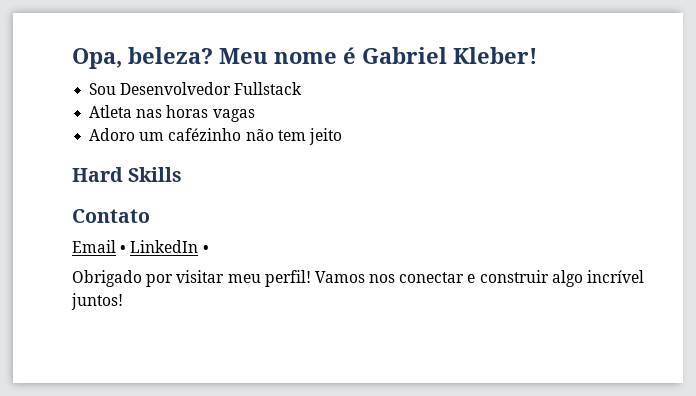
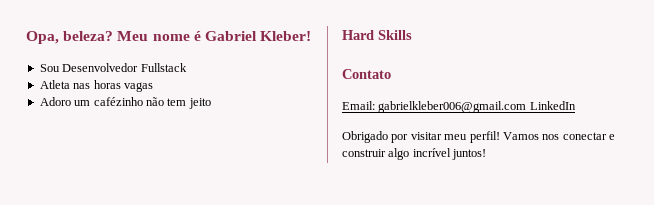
- Email • LinkedIn •
+ Email: gabrielkleber006@gmail.com LinkedIn

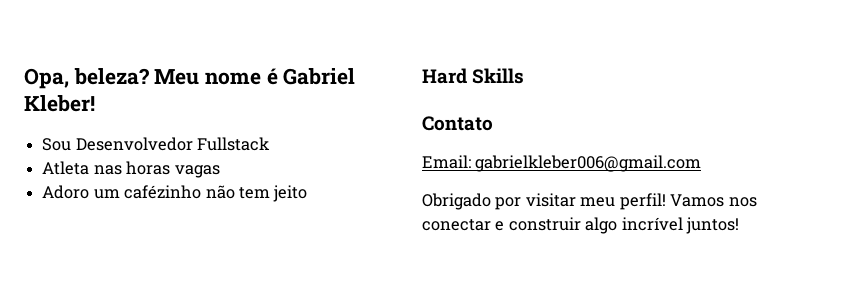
- Email: gabrielkleber006@gmail.com LinkedIn
+ Email: gabrielkleber006@gmail.com

